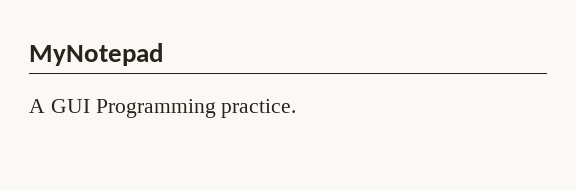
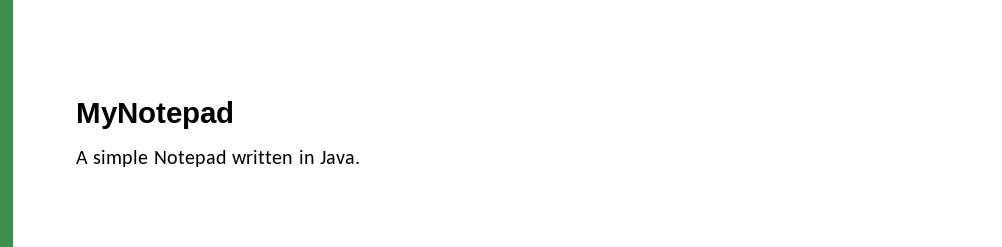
- A GUI Programming practice.
+ A simple Notepad written in Java.

